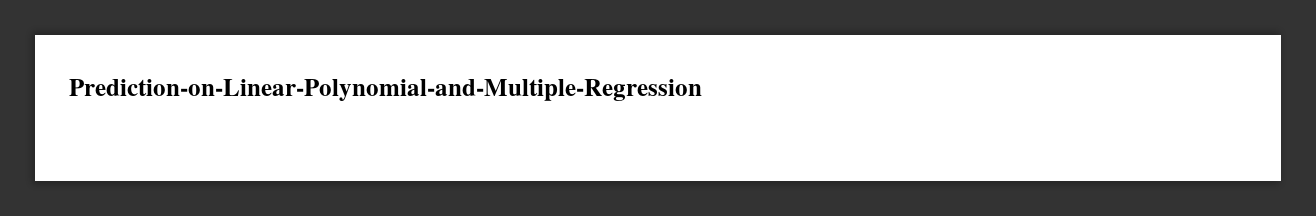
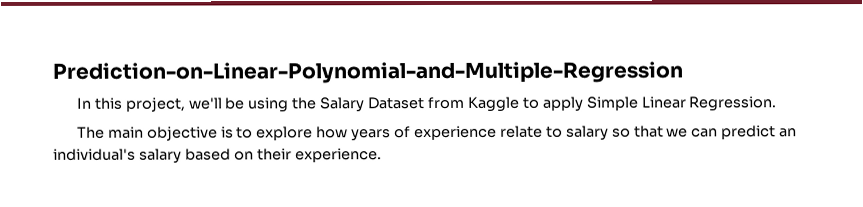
+ In this project, we'll be using the Salary Dataset from Kaggle to apply Simple Linear Regression.
+ The main objective is to explore how years of experience relate to salary so that we can predict an individual's salary based on their experience.

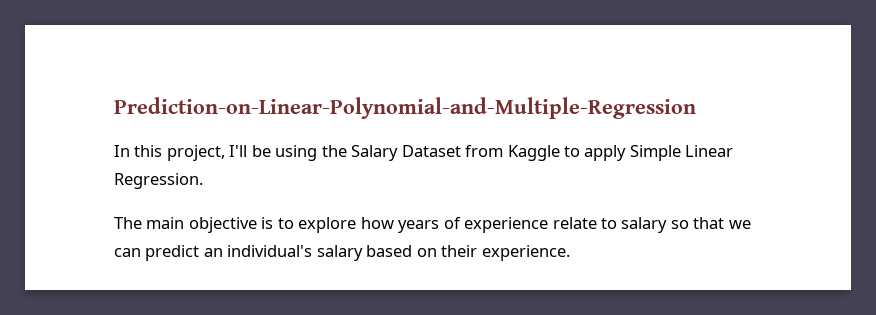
- In this project, we'll be using the Salary Dataset from Kaggle to apply Simple Linear Regression.
+ In this project, I'll be using the Salary Dataset from Kaggle to apply Simple Linear Regression.

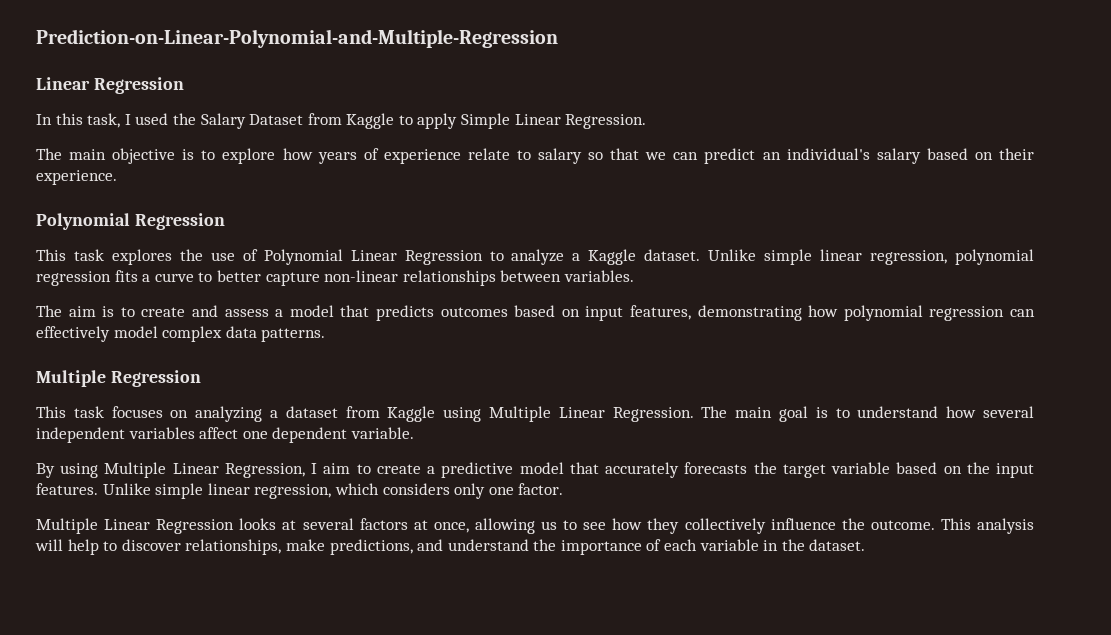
  Prediction-on-Linear-Polynomial-and-Multiple-Regression
+ Linear Regression
- In this project, I'll be using the Salary Dataset from Kaggle to apply Simple Linear Regression.
+ In this task, I used the Salary Dataset from Kaggle to apply Simple Linear Regression.
+ Polynomial Regression
+ This task explores the use of Polynomial Linear Regression to analyze a Kaggle dataset. Unlike simple linear regression, polynomial regression fits a curve to better capture non-linear relationships between variables.
+ The aim is to create and assess a model that predicts outcomes based on input features, demonstrating how polynomial regression can effectively model complex data patterns.
+ Multiple Regression
+ This task focuses on analyzing a dataset from Kaggle using Multiple Linear Regression. The main goal is to understand how several independent variables affect one dependent variable.
+ By using Multiple Linear Regression, I aim to create a predictive model that accurately forecasts the target variable based on the input features. Unlike simple linear regression, which considers only one factor.
+ Multiple Linear Regression looks at several factors at once, allowing us to see how they collectively influence the outcome. This analysis will help to discover relationships, make predictions, and understand the importance of each variable in the dataset.

